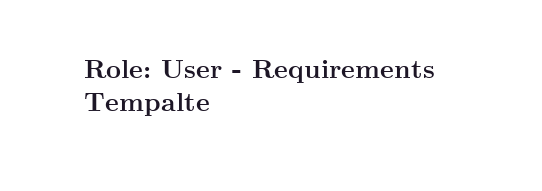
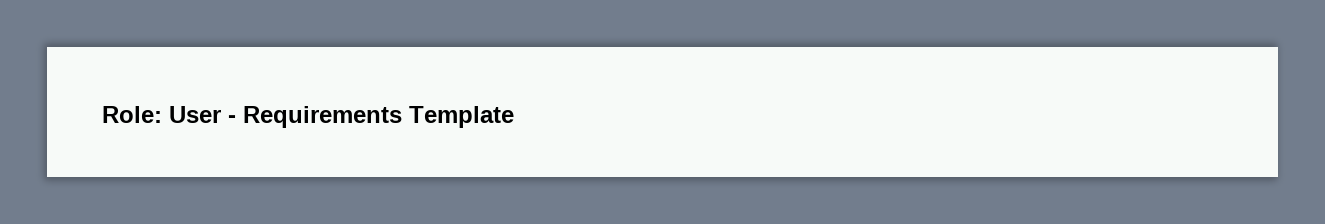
- Role: User - Requirements Tempalte
+ Role: User - Requirements Template

